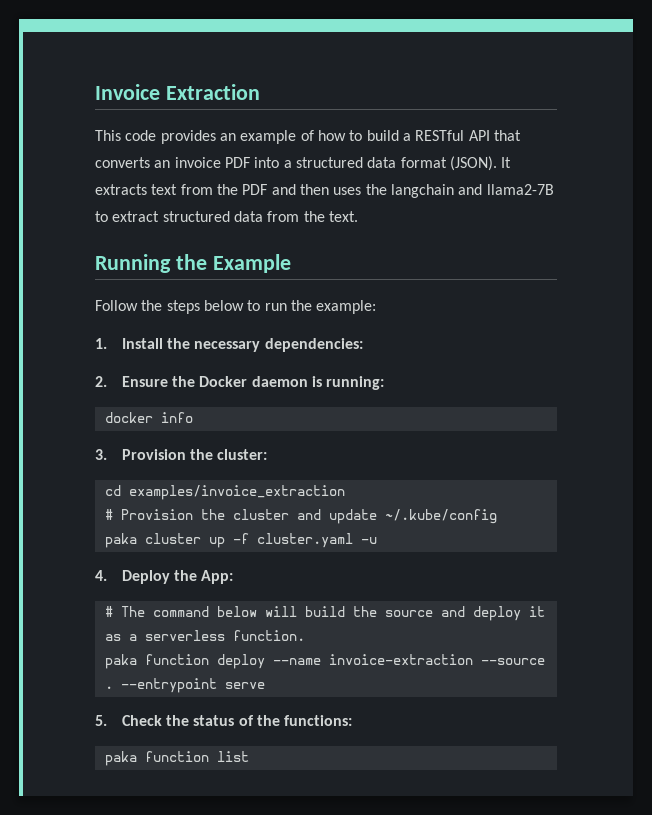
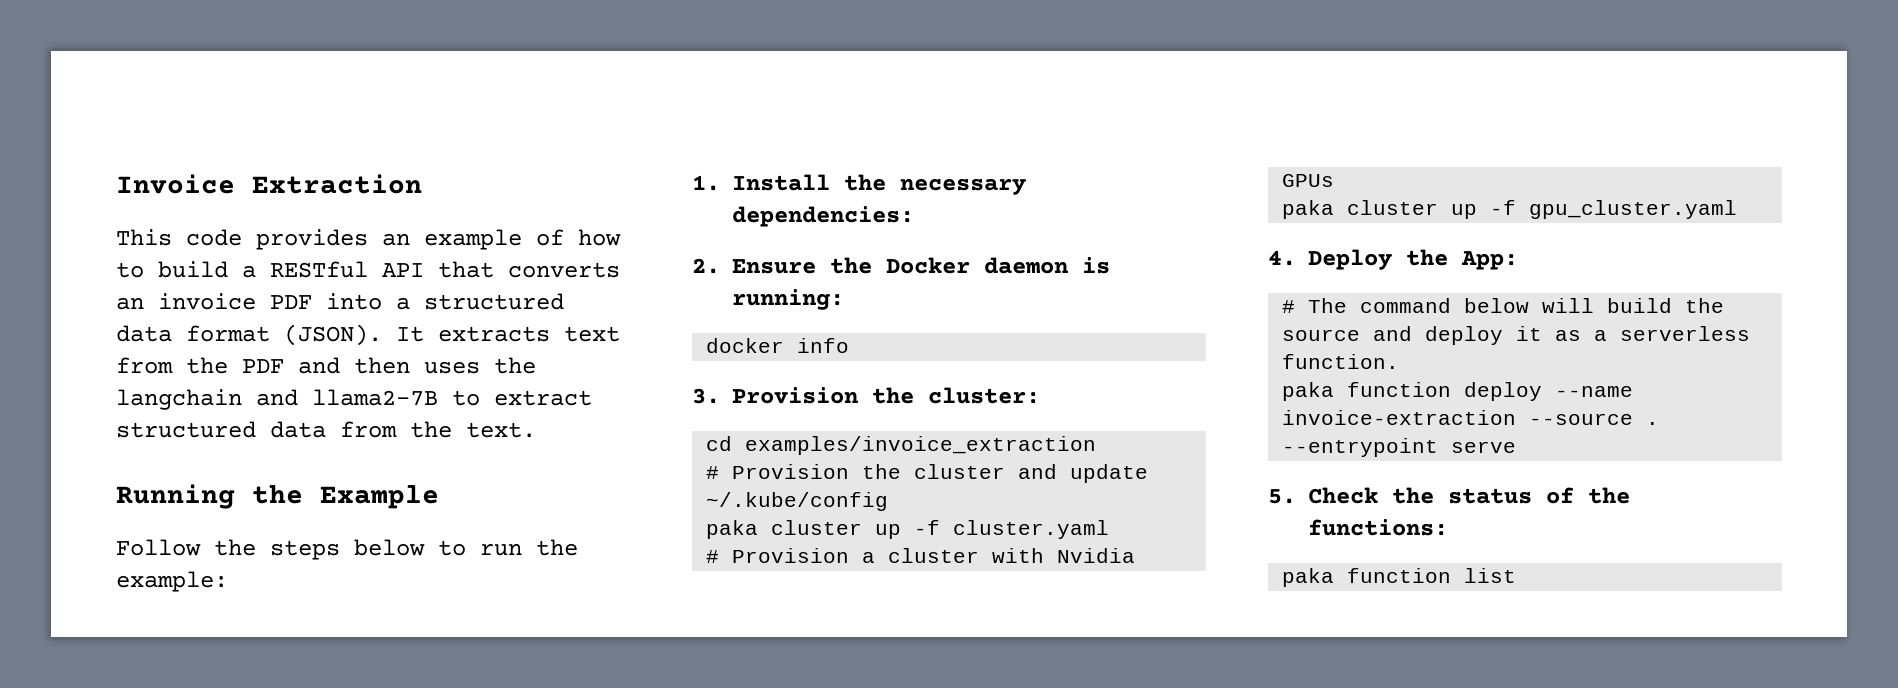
- paka cluster up -f cluster.yaml -u
+ paka cluster up -f cluster.yaml
+ # Provision a cluster with Nvidia GPUs
+ paka cluster up -f gpu_cluster.yaml

